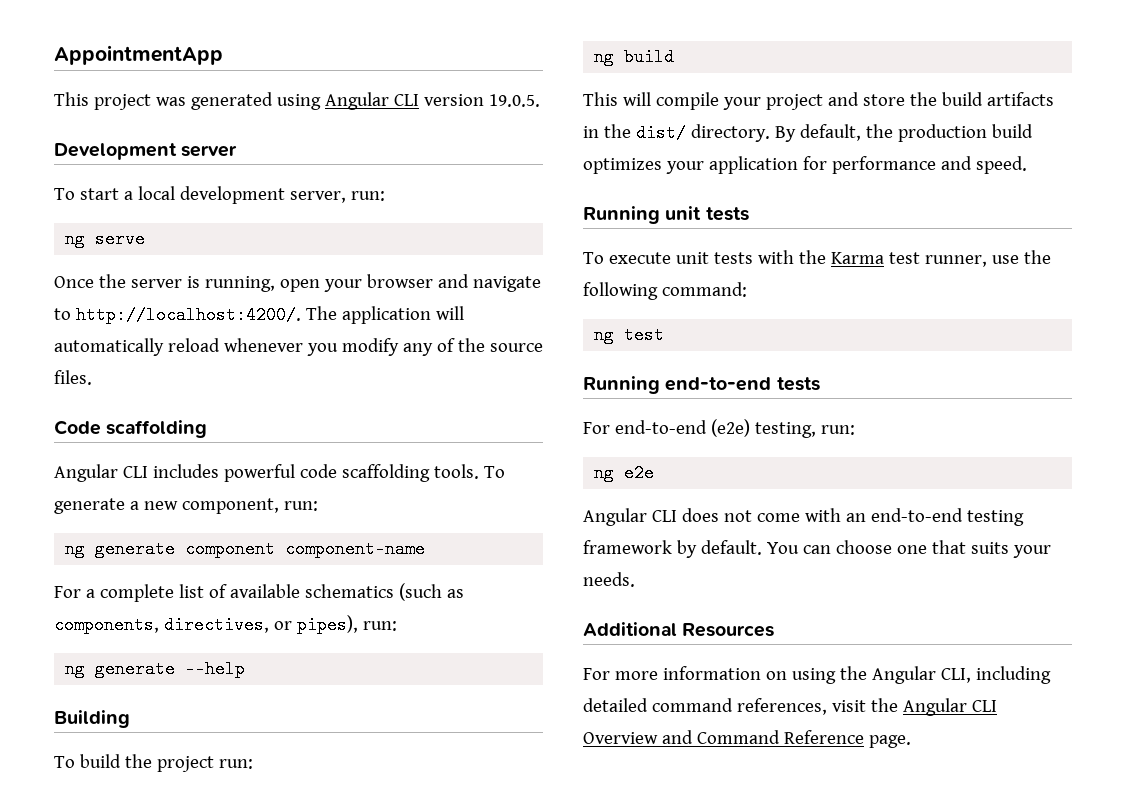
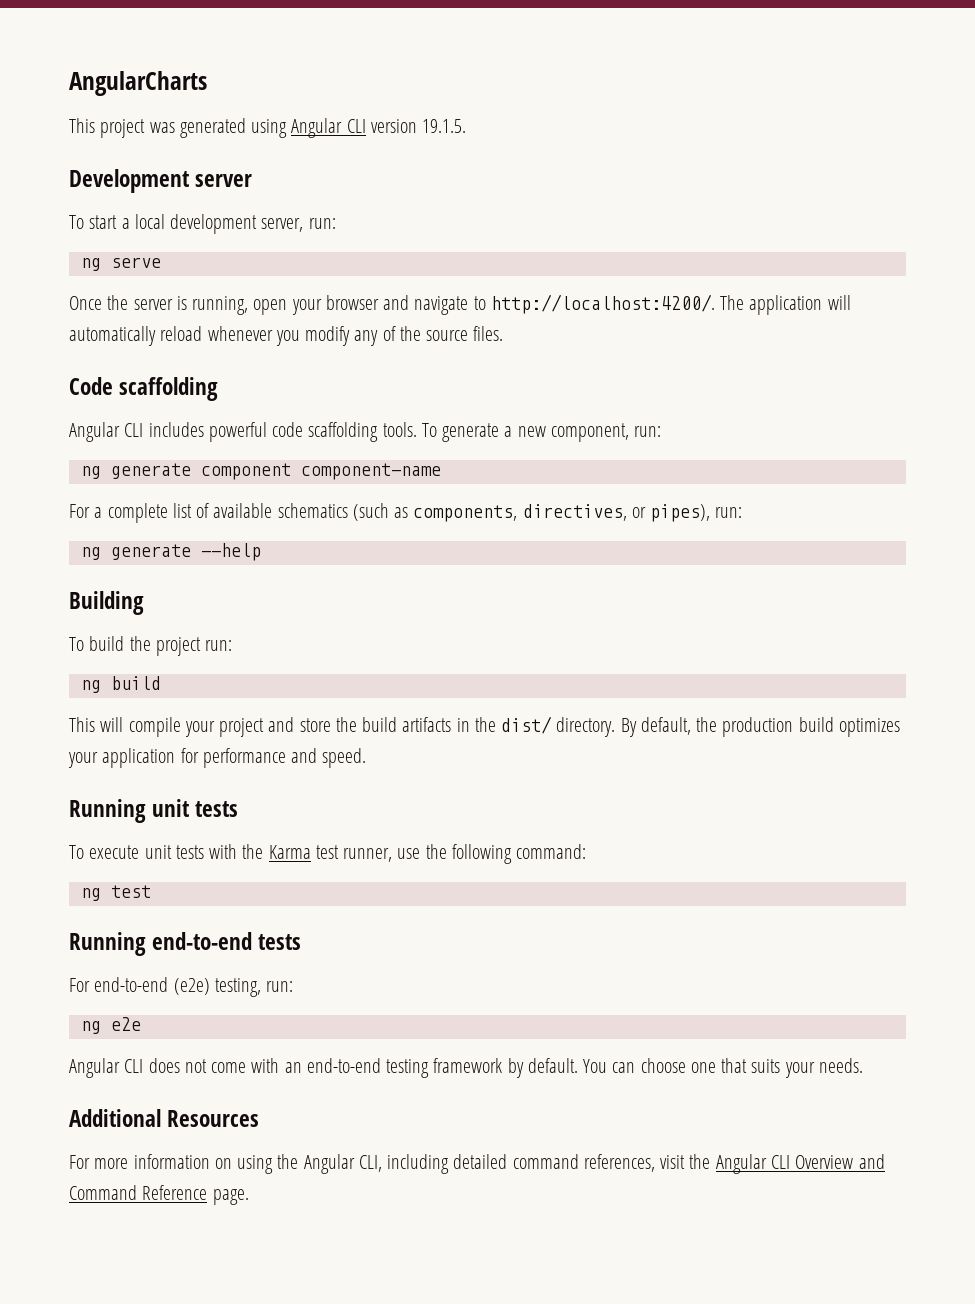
- AppointmentApp
+ AngularCharts
- This project was generated using Angular CLI version 19.0.5.
+ This project was generated using Angular CLI version 19.1.5.

